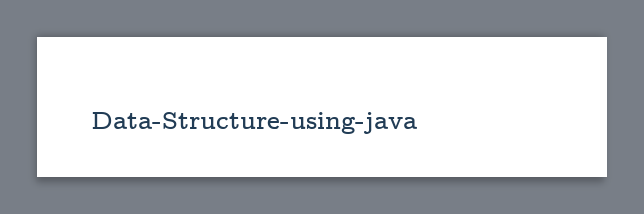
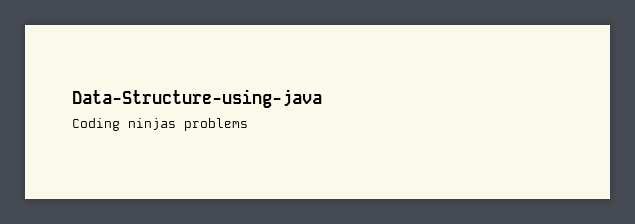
+ Coding ninjas problems

